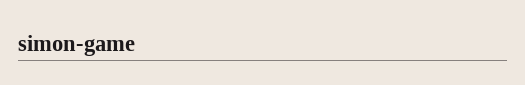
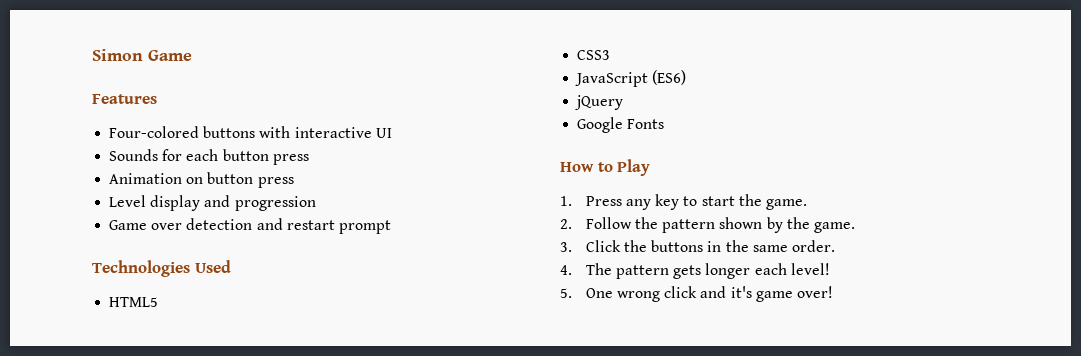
- simon-game
+ Simon Game
+ Features
+ Four-colored buttons with interactive UI
+ Sounds for each button press
+ Animation on button press
+ Level display and progression
+ Game over detection and restart prompt
+ Technologies Used
+ HTML5
+ CSS3
+ JavaScript (ES6)
+ jQuery
+ Google Fonts
+ How to Play
+ 1. Press any key to start the game.
+ 2. Follow the pattern shown by the game.
+ 3. Click the buttons in the same order.
+ 4. The pattern gets longer each level!
+ 5. One wrong click and it's game over!

